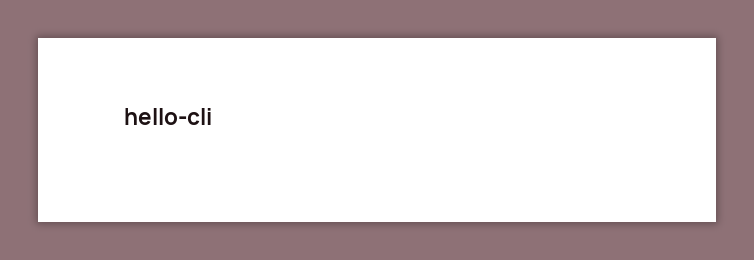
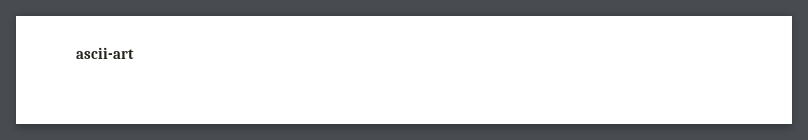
- hello-cli
+ ascii-art

